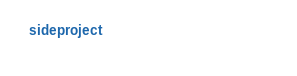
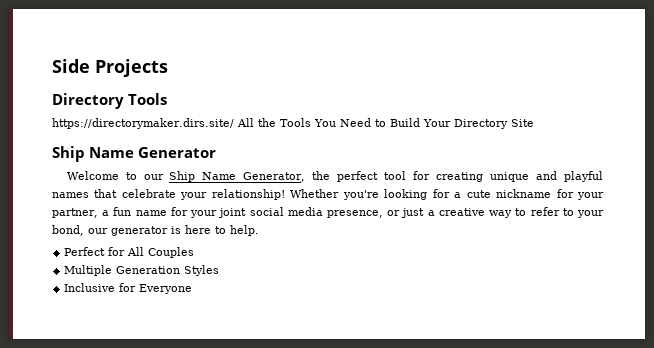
- sideproject
+ Side Projects
+ Directory Tools
+ https://directorymaker.dirs.site/ All the Tools You Need to Build Your Directory Site
+ Ship Name Generator
+ Welcome to our Ship Name Generator, the perfect tool for creating unique and playful names that celebrate your relationship! Whether you're looking for a cute nickname for your partner, a fun name for your joint social media presence, or just a creative way to refer to your bond, our generator is here to help.
+ Perfect for All Couples
+ Multiple Generation Styles
+ Inclusive for Everyone

